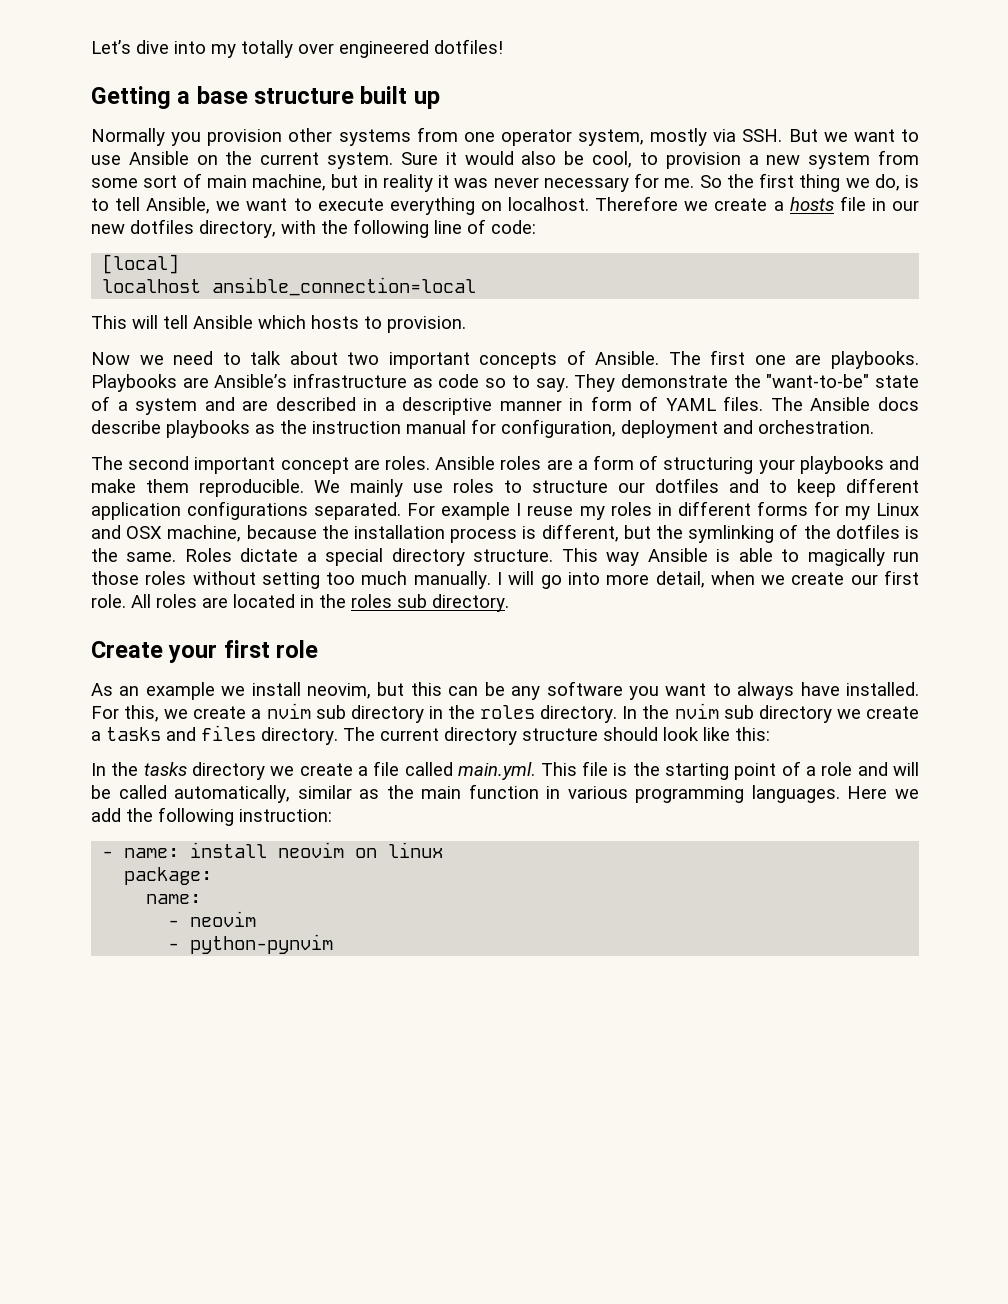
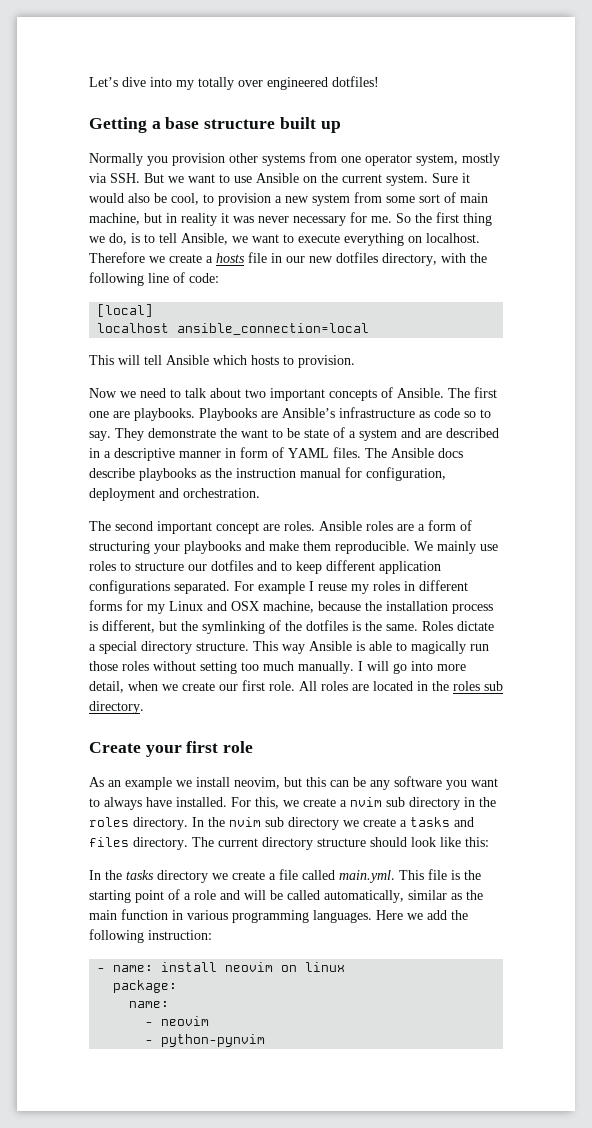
- They demonstrate the "want-to-be" state of a system and are described in a descriptive manner in form of YAML files.
+ They demonstrate the want to be state of a system and are described in a descriptive manner in form of YAML files.

